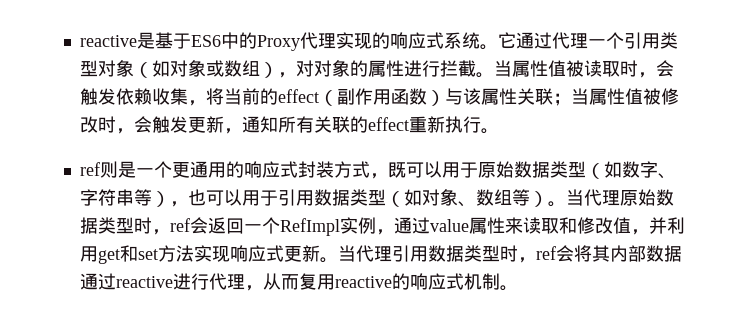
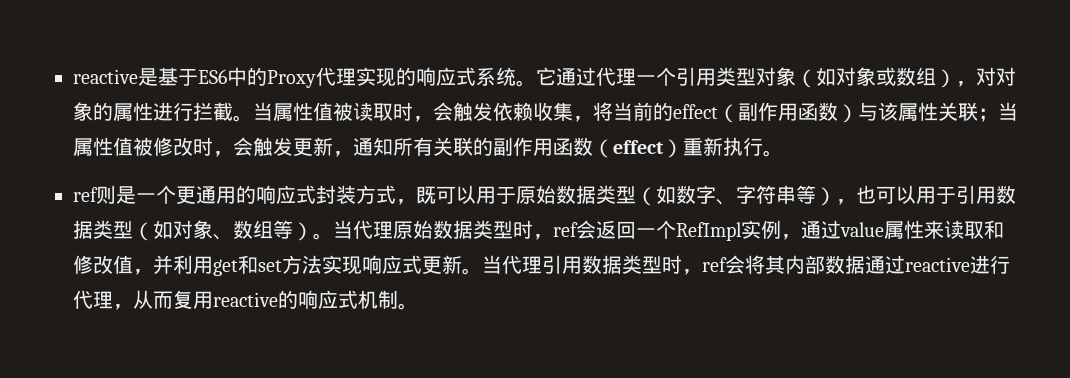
- 当属性值被读取时，会触发依赖收集，将当前的effect（副作用函数）与该属性关联；当属性值被修改时，会触发更新，通知所有关联的effect重新执行。
+ 当属性值被读取时，会触发依赖收集，将当前的effect（副作用函数）与该属性关联；当属性值被修改时，会触发更新，通知所有关联的副作用函数（effect）重新执行。

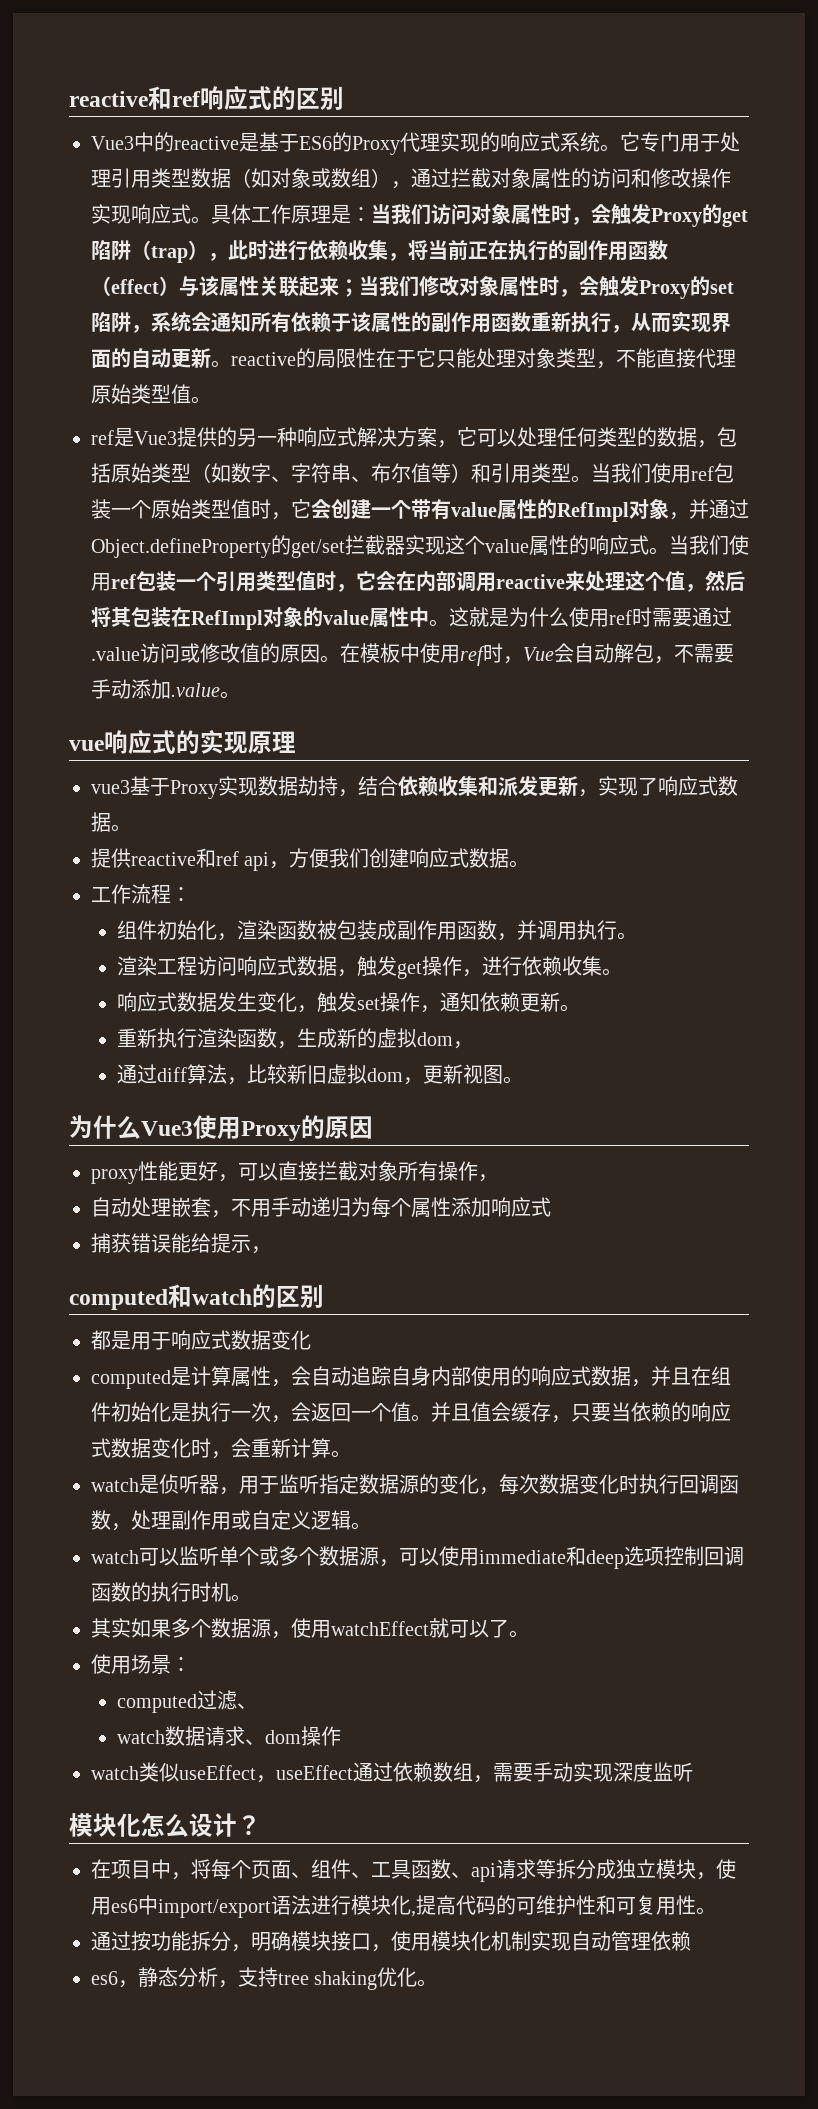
- reactive是基于ES6中的Proxy代理实现的响应式系统。
+ reactive和ref响应式的区别
+ Vue3中的reactive是基于ES6的Proxy代理实现的响应式系统。
- 它通过代理一个引用类型对象（如对象或数组），对对象的属性进行拦截。当属性值被读取时，会触发依赖收集，将当前的effect（副作用函数）与该属性关联；当属性值被修改时，会触发更新，通知所有关联的副作用函数（effect）重新执行。
- ref则是一个更通用的响应式封装方式，既可以用于原始数据类型（如数字、字符串等），也可以用于引用数据类型（如对象、数组等）。当代理原始数据类型时，ref会返回一个RefImpl实例，通过value属性来读取和修改值，并利用get和set方法实现响应式更新。当代理引用数据类型时，ref会将其内部数据通过reactive进行代理，从而复用reactive的响应式机制。
+ 它专门用于处理引用类型数据（如对象或数组），通过拦截对象属性的访问和修改操作实现响应式。具体工作原理是：当我们访问对象属性时，会触发Proxy的get陷阱（trap），此时进行依赖收集，将当前正在执行的副作用函数（effect）与该属性关联起来；当我们修改对象属性时，会触发Proxy的set陷阱，系统会通知所有依赖于该属性的副作用函数重新执行，从而实现界面的自动更新。reactive的局限性在于它只能处理对象类型，不能直接代理原始类型值。
+ ref是Vue3提供的另一种响应式解决方案，它可以处理任何类型的数据，包括原始类型（如数字、字符串、布尔值等）和引用类型。当我们使用ref包装一个原始类型值时，它会创建一个带有value属性的RefImpl对象，并通过Object.defineProperty的get/set拦截器实现这个value属性的响应式。当我们使用ref包装一个引用类型值时，它会在内部调用reactive来处理这个值，然后将其包装在RefImpl对象的value属性中。这就是为什么使用ref时需要通过.value访问或修改值的原因。在模板中使用ref时，Vue会自动解包，不需要手动添加.value。
+ vue响应式的实现原理
+ vue3基于Proxy实现数据劫持，结合依赖收集和派发更新，实现了响应式数据。
+ 提供reactive和ref api，方便我们创建响应式数据。
+ 工作流程：
+ 组件初始化，渲染函数被包装成副作用函数，并调用执行。
+ 渲染工程访问响应式数据，触发get操作，进行依赖收集。
+ 响应式数据发生变化，触发set操作，通知依赖更新。
+ 重新执行渲染函数，生成新的虚拟dom，
+ 通过diff算法，比较新旧虚拟dom，更新视图。
+ 为什么Vue3使用Proxy的原因
+ proxy性能更好，可以直接拦截对象所有操作，
+ 自动处理嵌套，不用手动递归为每个属性添加响应式
+ 捕获错误能给提示，
+ computed和watch的区别
+ 都是用于响应式数据变化
+ computed是计算属性，会自动追踪自身内部使用的响应式数据，并且在组件初始化是执行一次，会返回一个值。并且值会缓存，只要当依赖的响应式数据变化时，会重新计算。
+ watch是侦听器，用于监听指定数据源的变化，每次数据变化时执行回调函数，处理副作用或自定义逻辑。
+ watch可以监听单个或多个数据源，可以使用immediate和deep选项控制回调函数的执行时机。
+ 其实如果多个数据源，使用watchEffect就可以了。
+ 使用场景：
+ computed过滤、
+ watch数据请求、dom操作
+ watch类似useEffect，useEffect通过依赖数组，需要手动实现深度监听
+ 模块化怎么设计？
+ 在项目中，将每个页面、组件、工具函数、api请求等拆分成独立模块，使用es6中import/export语法进行模块化,提高代码的可维护性和可复用性。
+ 通过按功能拆分，明确模块接口，使用模块化机制实现自动管理依赖
+ es6，静态分析，支持tree shaking优化。

